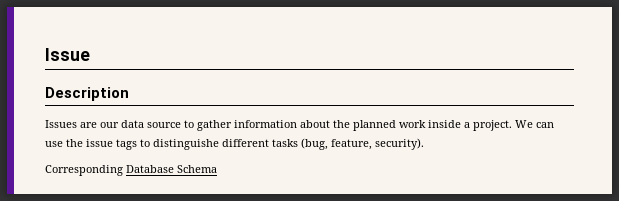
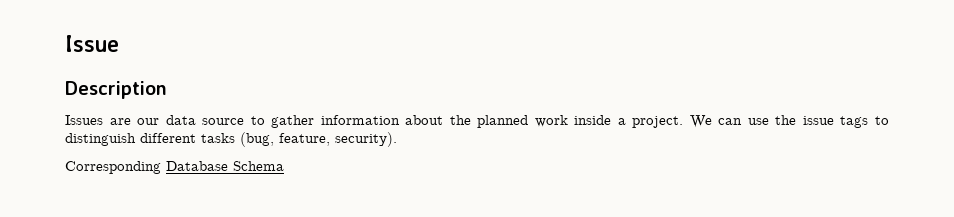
- We can use the issue tags to distinguishe different tasks (bug, feature, security).
+ We can use the issue tags to distinguish different tasks (bug, feature, security).

